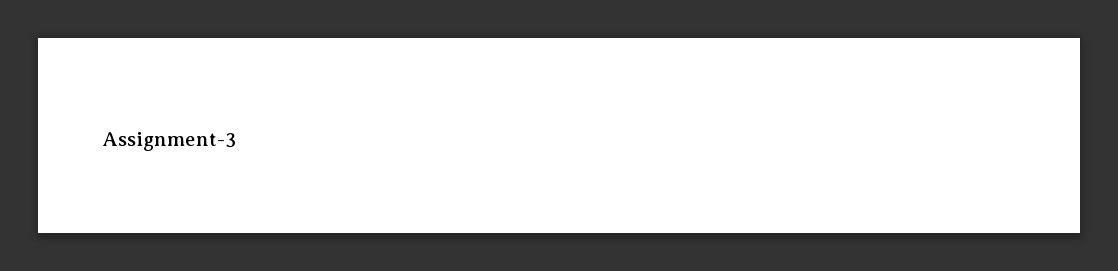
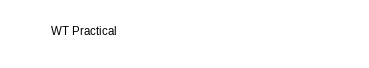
- Assignment-3
+ WT Practical

